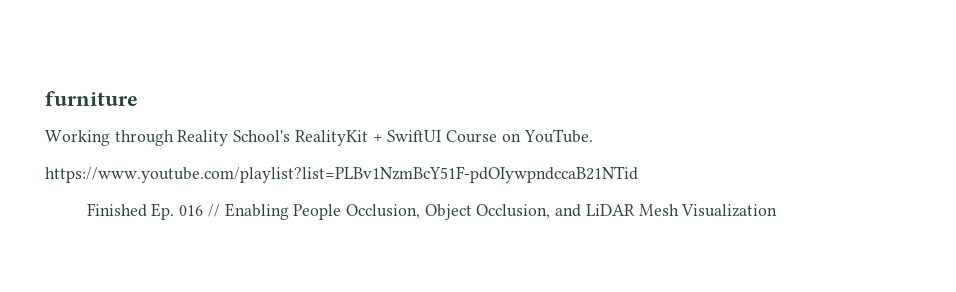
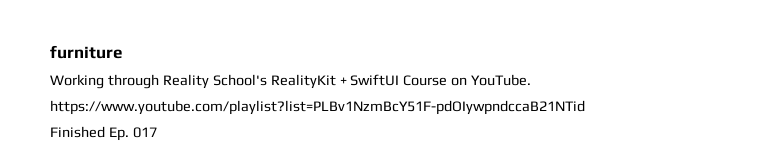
- Finished Ep. 016 // Enabling People Occlusion, Object Occlusion, and LiDAR Mesh Visualization
+ Finished Ep. 017

